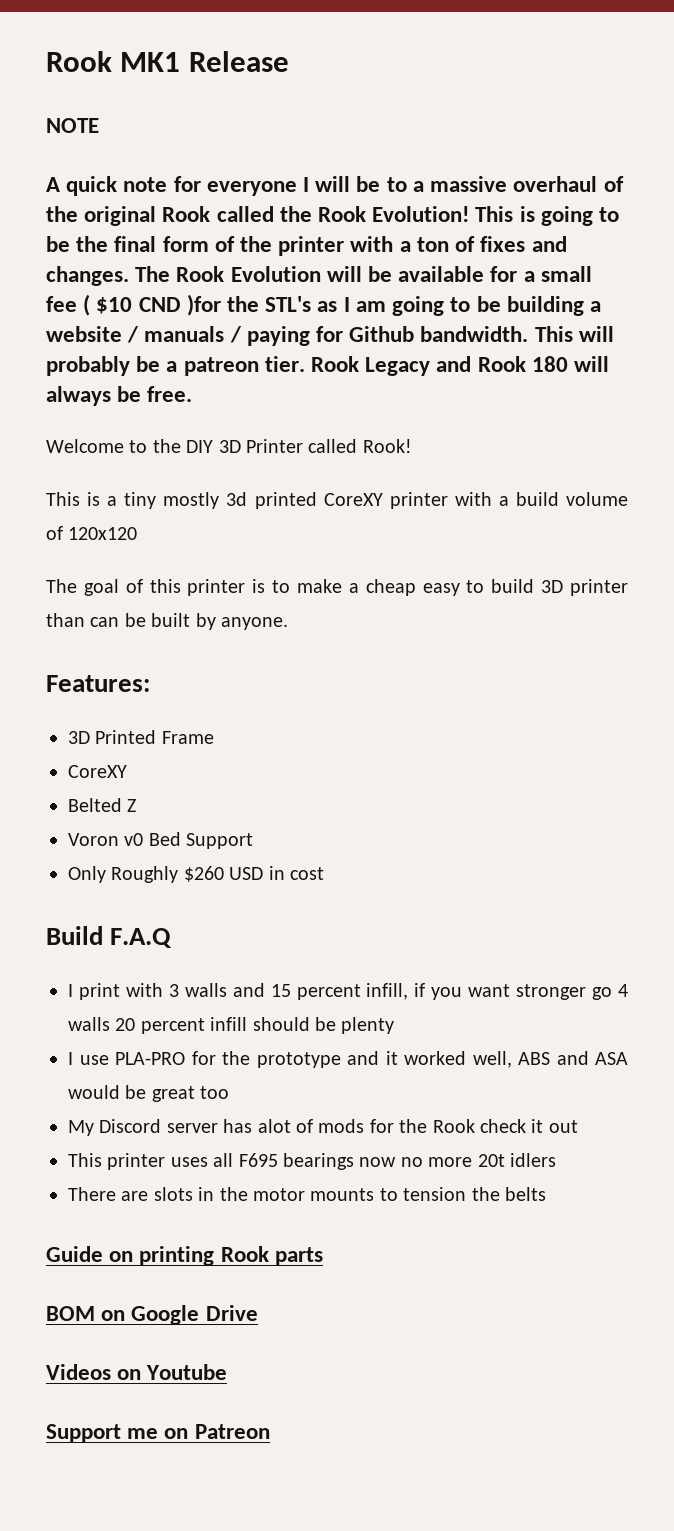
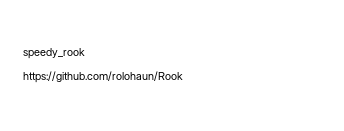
- Rook MK1 Release
- NOTE
- A quick note for everyone I will be to a massive overhaul of the original Rook called the Rook Evolution! This is going to be the final form of the printer with a ton of fixes and changes. The Rook Evolution will be available for a small fee ( $10 CND )for the STL's as I am going to be building a website / manuals / paying for Github bandwidth. This will probably be a patreon tier. Rook Legacy and Rook 180 will always be free.
- Welcome to the DIY 3D Printer called Rook!
- This is a tiny mostly 3d printed CoreXY printer with a build volume of 120x120
- The goal of this printer is to make a cheap easy to build 3D printer than can be built by anyone.
- Features:
- 3D Printed Frame
- CoreXY
- Belted Z
- Voron v0 Bed Support
- Only Roughly $260 USD in cost
- Build F.A.Q
- I print with 3 walls and 15 percent infill, if you want stronger go 4 walls 20 percent infill should be plenty
- I use PLA-PRO for the prototype and it worked well, ABS and ASA would be great too
- My Discord server has alot of mods for the Rook check it out
- This printer uses all F695 bearings now no more 20t idlers
- There are slots in the motor mounts to tension the belts
- Guide on printing Rook parts
- BOM on Google Drive
- Videos on Youtube
- Support me on Patreon
+ speedy_rook
+ https://github.com/rolohaun/Rook

